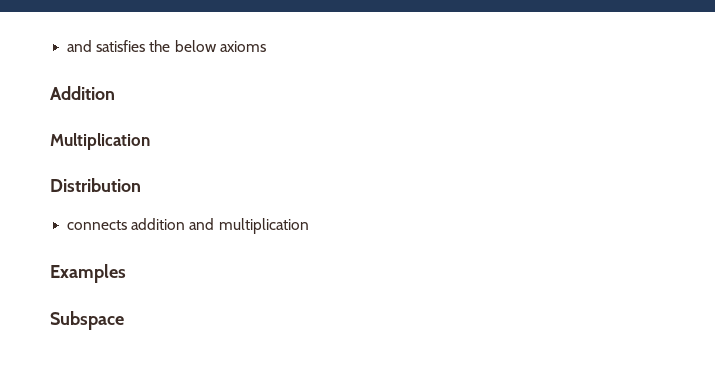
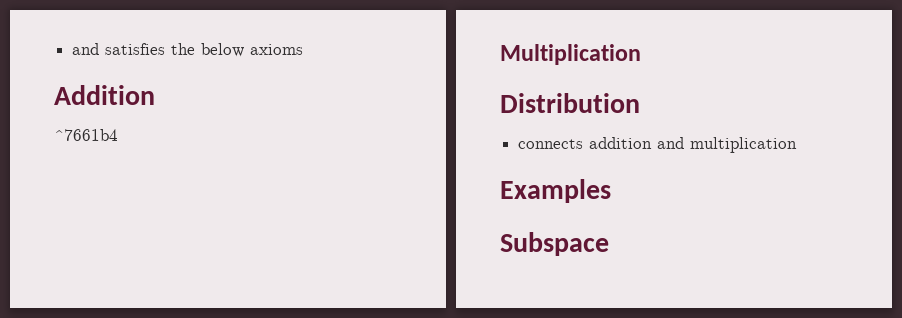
+ ^7661b4

